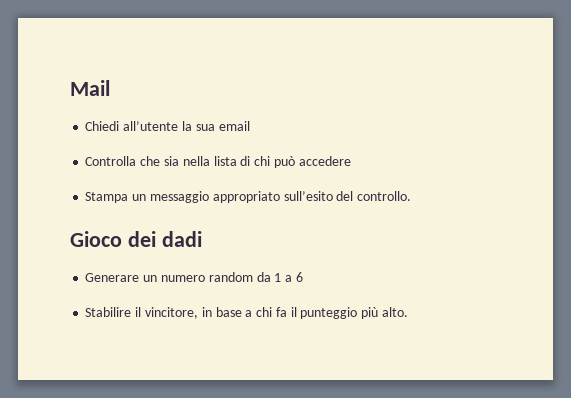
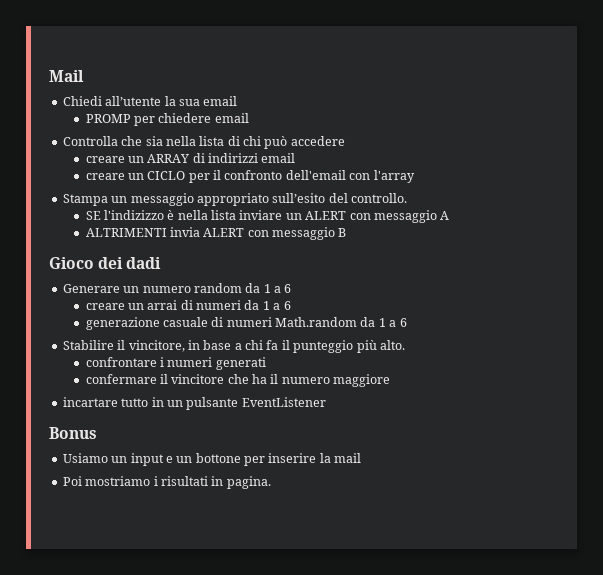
+ PROMP per chiedere email
+ creare un ARRAY di indirizzi email
+ creare un CICLO per il confronto dell'email con l'array
+ SE l'indizizzo è nella lista inviare un ALERT con messaggio A
+ ALTRIMENTI invia ALERT con messaggio B
+ creare un arrai di numeri da 1 a 6
+ generazione casuale di numeri Math.random da 1 a 6
+ confrontare i numeri generati
+ confermare il vincitore che ha il numero maggiore
+ incartare tutto in un pulsante EventListener
+ Bonus
+ Usiamo un input e un bottone per inserire la mail
+ Poi mostriamo i risultati in pagina.

